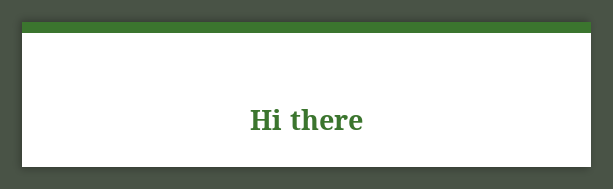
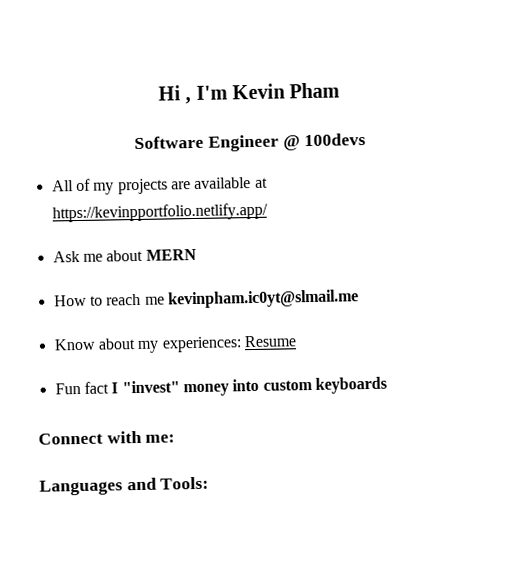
- Hi there
+ Hi , I'm Kevin Pham
+ Software Engineer @ 100devs
+ All of my projects are available at https://kevinpportfolio.netlify.app/
+ Ask me about MERN
+ How to reach me kevinpham.ic0yt@slmail.me
+ Know about my experiences: Resume
+ Fun fact I "invest" money into custom keyboards
+ Connect with me:
+ Languages and Tools:

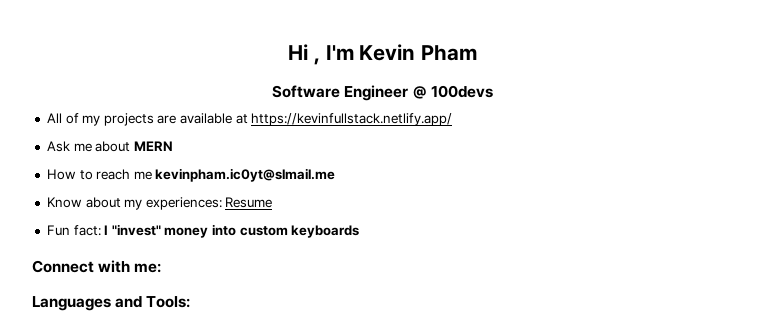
- All of my projects are available at https://kevinpportfolio.netlify.app/
+ All of my projects are available at https://kevinfullstack.netlify.app/
- Fun fact I "invest" money into custom keyboards
+ Fun fact: I "invest" money into custom keyboards

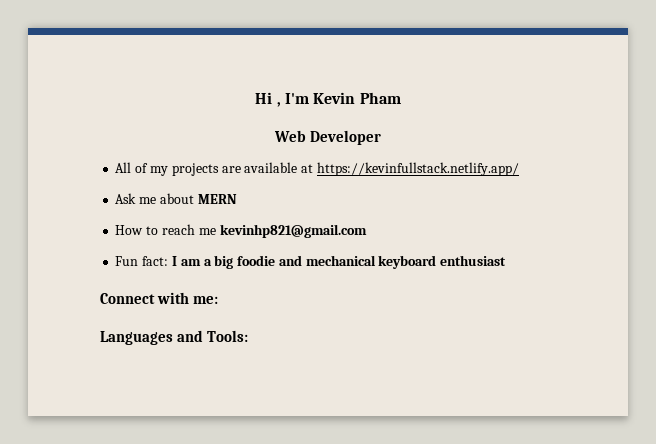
- Software Engineer @ 100devs
+ Web Developer
- How to reach me kevinpham.ic0yt@slmail.me
- Know about my experiences: Resume
- Fun fact: I "invest" money into custom keyboards
+ How to reach me kevinhp821@gmail.com
+ Fun fact: I am a big foodie and mechanical keyboard enthusiast

